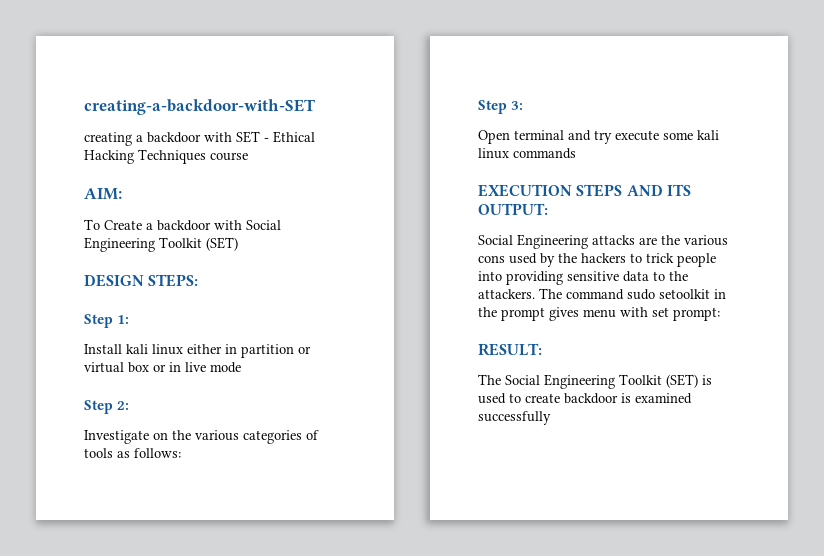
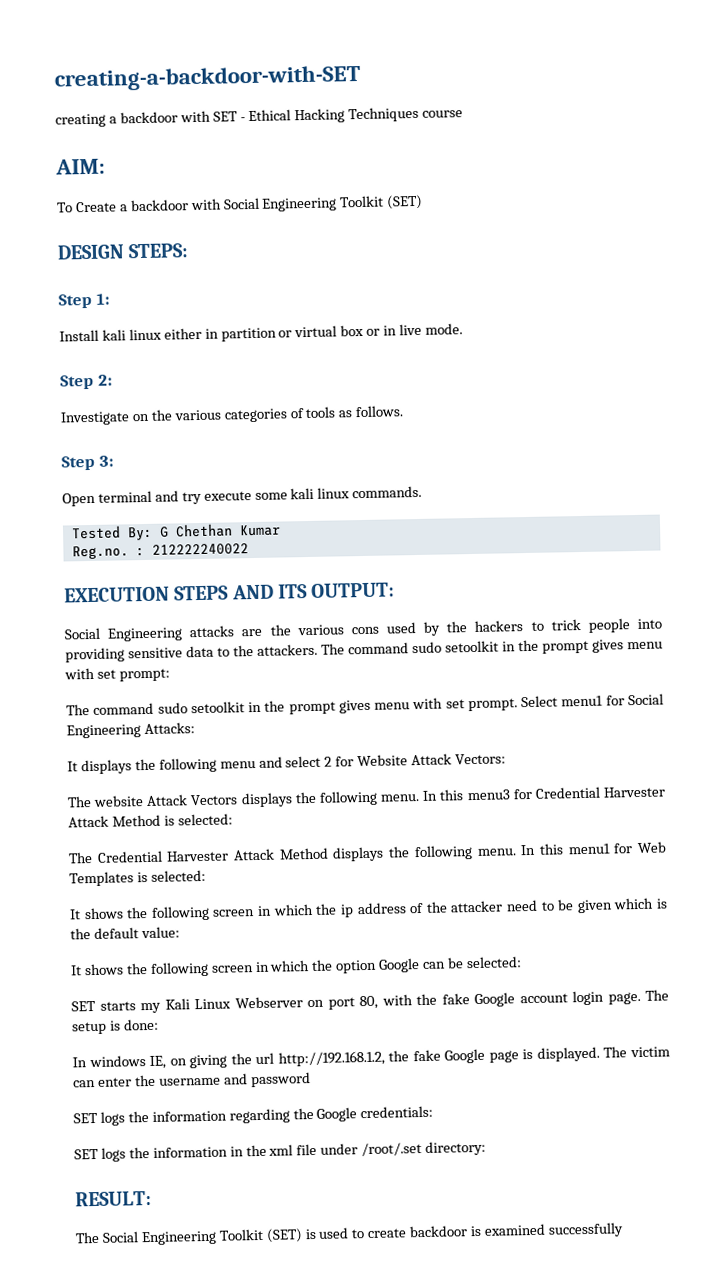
- Install kali linux either in partition or virtual box or in live mode
+ Install kali linux either in partition or virtual box or in live mode.
- Investigate on the various categories of tools as follows:
+ Investigate on the various categories of tools as follows.
- Open terminal and try execute some kali linux commands
+ Open terminal and try execute some kali linux commands.
+ Tested By: G Chethan Kumar
+ Reg.no. : 212222240022
+ The command sudo setoolkit in the prompt gives menu with set prompt. Select menu1 for Social Engineering Attacks:
+ It displays the following menu and select 2 for Website Attack Vectors:
+ The website Attack Vectors displays the following menu. In this menu3 for Credential Harvester Attack Method is selected:
+ The Credential Harvester Attack Method displays the following menu. In this menu1 for Web Templates is selected:
+ It shows the following screen in which the ip address of the attacker need to be given which is the default value:
+ It shows the following screen in which the option Google can be selected:
+ SET starts my Kali Linux Webserver on port 80, with the fake Google account login page. The setup is done:
+ In windows IE, on giving the url http://192.168.1.2, the fake Google page is displayed. The victim can enter the username and password
+ SET logs the information regarding the Google credentials:
+ SET logs the information in the xml file under /root/.set directory:

